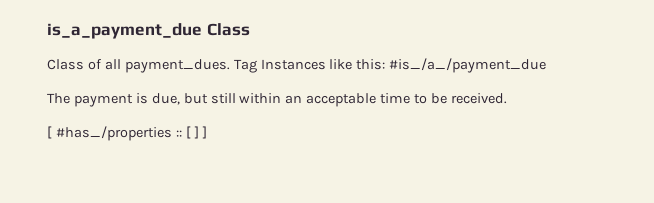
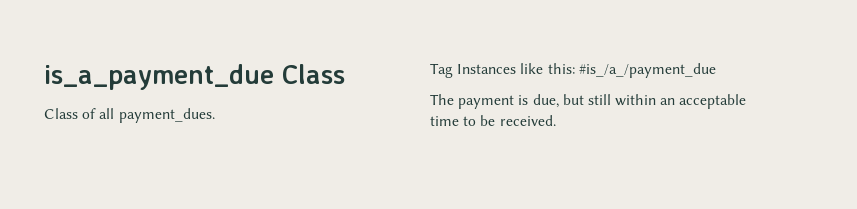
- Class of all payment_dues. Tag Instances like this: #is_/a_/payment_due
+ Class of all payment_dues.
+ Tag Instances like this: #is_/a_/payment_due
- [ #has_/properties :: [ ] ]

